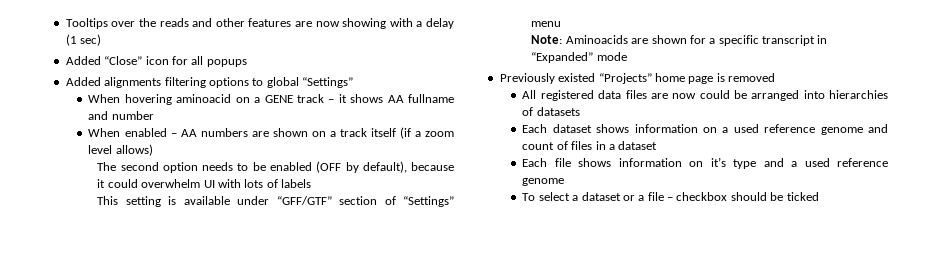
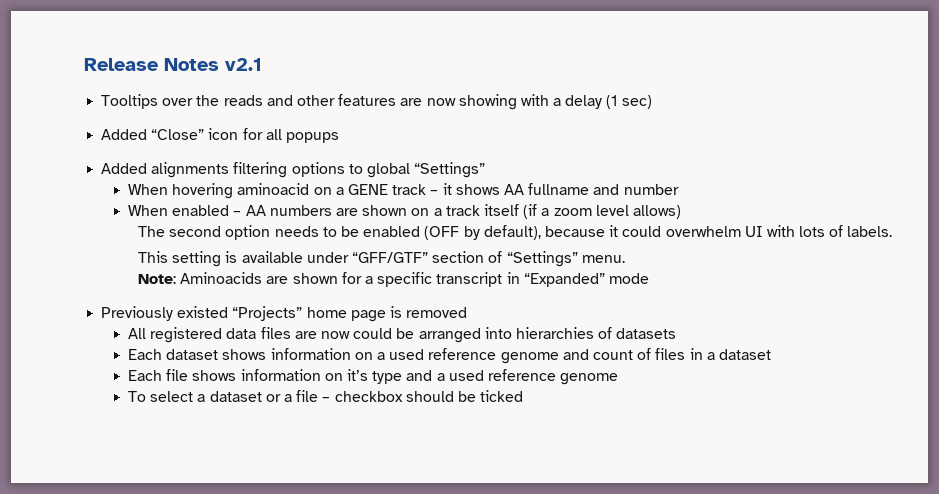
+ Release Notes v2.1
- The second option needs to be enabled (OFF by default), because it could overwhelm UI with lots of labels
+ The second option needs to be enabled (OFF by default), because it could overwhelm UI with lots of labels.
- This setting is available under “GFF/GTF” section of “Settings” menu
+ This setting is available under “GFF/GTF” section of “Settings” menu.

